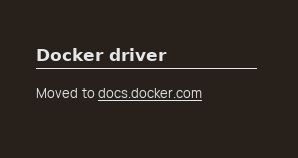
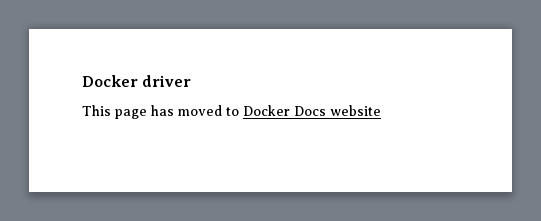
- Moved to docs.docker.com
+ This page has moved to Docker Docs website

